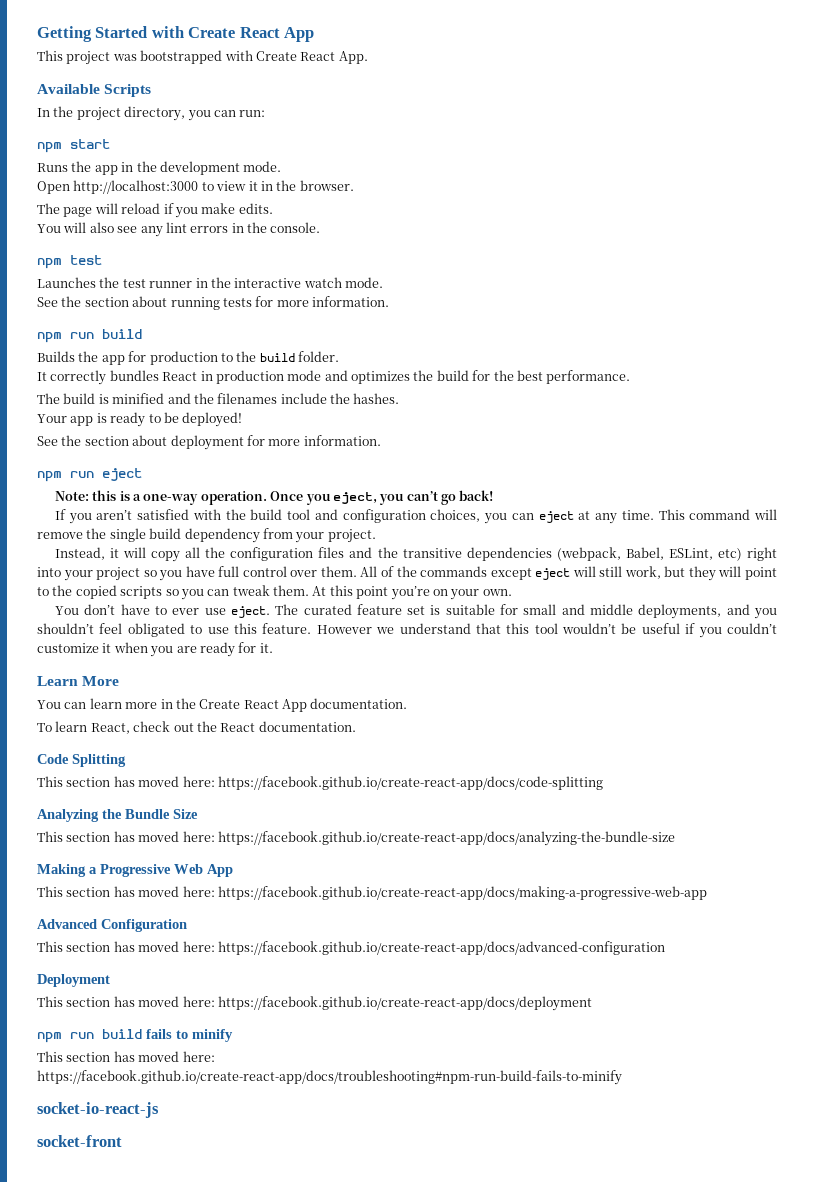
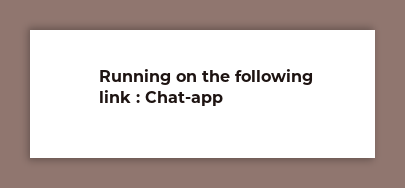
- Getting Started with Create React App
- This project was bootstrapped with Create React App.
- Available Scripts
- In the project directory, you can run:
- npm start
- Runs the app in the development mode.
- Open http://localhost:3000 to view it in the browser.
- The page will reload if you make edits.
- You will also see any lint errors in the console.
- npm test
- Launches the test runner in the interactive watch mode.
- See the section about running tests for more information.
- npm run build
- Builds the app for production to the build folder.
- It correctly bundles React in production mode and optimizes the build for the best performance.
- The build is minified and the filenames include the hashes.
- Your app is ready to be deployed!
- See the section about deployment for more information.
- npm run eject
- Note: this is a one-way operation. Once you eject, you can’t go back!
- If you aren’t satisfied with the build tool and configuration choices, you can eject at any time. This command will remove the single build dependency from your project.
- Instead, it will copy all the configuration files and the transitive dependencies (webpack, Babel, ESLint, etc) right into your project so you have full control over them. All of the commands except eject will still work, but they will point to the copied scripts so you can tweak them. At this point you’re on your own.
- You don’t have to ever use eject. The curated feature set is suitable for small and middle deployments, and you shouldn’t feel obligated to use this feature. However we understand that this tool wouldn’t be useful if you couldn’t customize it when you are ready for it.
- Learn More
- You can learn more in the Create React App documentation.
- To learn React, check out the React documentation.
- Code Splitting
- This section has moved here: https://facebook.github.io/create-react-app/docs/code-splitting
- Analyzing the Bundle Size
- This section has moved here: https://facebook.github.io/create-react-app/docs/analyzing-the-bundle-size
- Making a Progressive Web App
- This section has moved here: https://facebook.github.io/create-react-app/docs/making-a-progressive-web-app
- Advanced Configuration
- This section has moved here: https://facebook.github.io/create-react-app/docs/advanced-configuration
- Deployment
- This section has moved here: https://facebook.github.io/create-react-app/docs/deployment
- npm run build fails to minify
- This section has moved here: https://facebook.github.io/create-react-app/docs/troubleshooting#npm-run-build-fails-to-minify
- socket-io-react-js
- socket-front
+ Running on the following link : Chat-app

